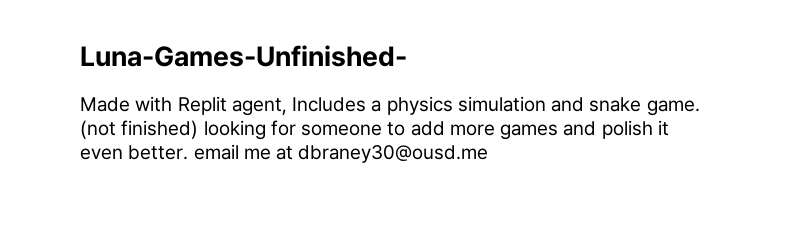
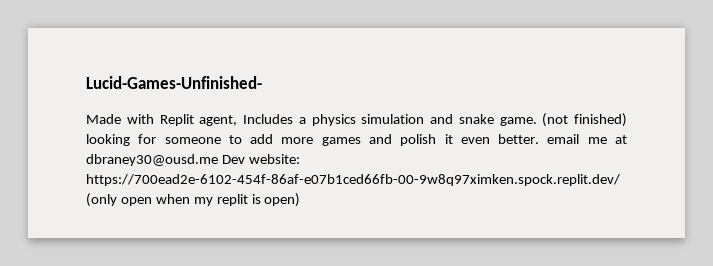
- Luna-Games-Unfinished-
+ Lucid-Games-Unfinished-
- (not finished) looking for someone to add more games and polish it even better. email me at dbraney30@ousd.me
+ (not finished) looking for someone to add more games and polish it even better. email me at dbraney30@ousd.me Dev website: https://700ead2e-6102-454f-86af-e07b1ced66fb-00-9w8q97ximken.spock.replit.dev/ (only open when my replit is open)

